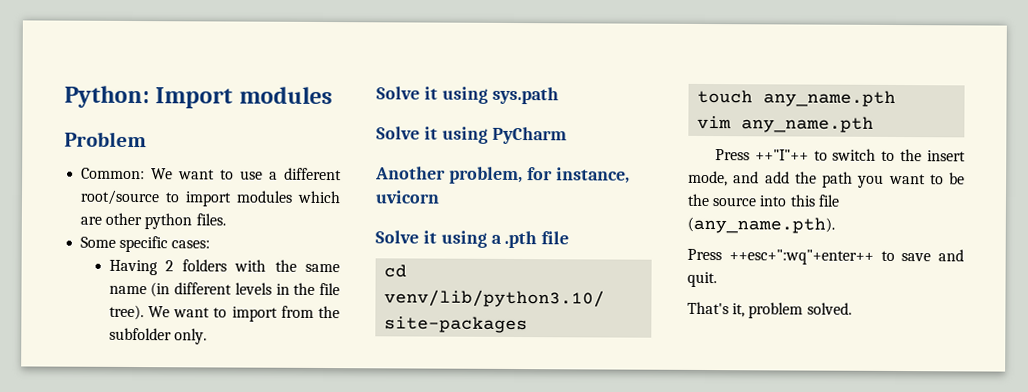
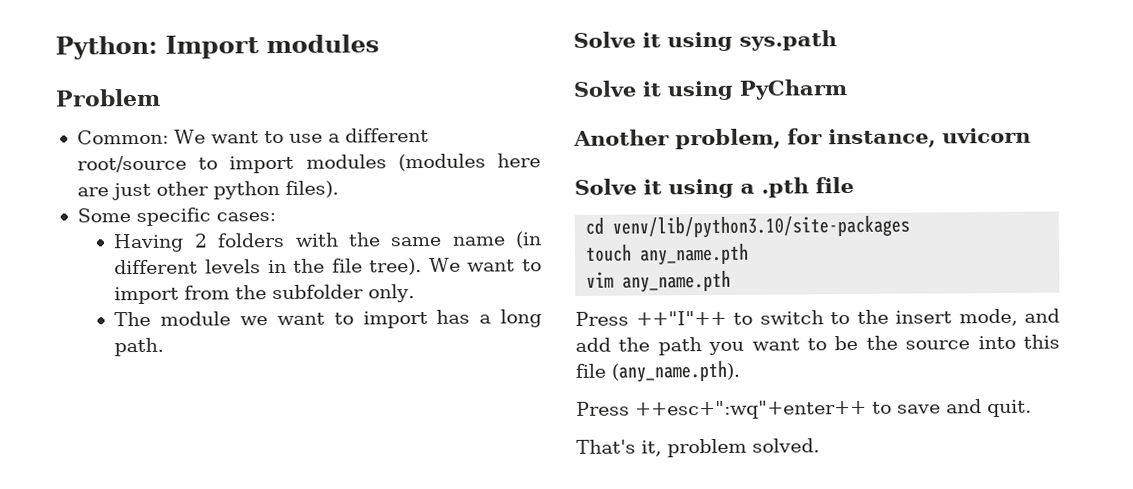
- Common: We want to use a different root/source to import modules which are other python files.
+ Common: We want to use a different root/source to import modules (modules here are just other python files).
+ The module we want to import has a long path.

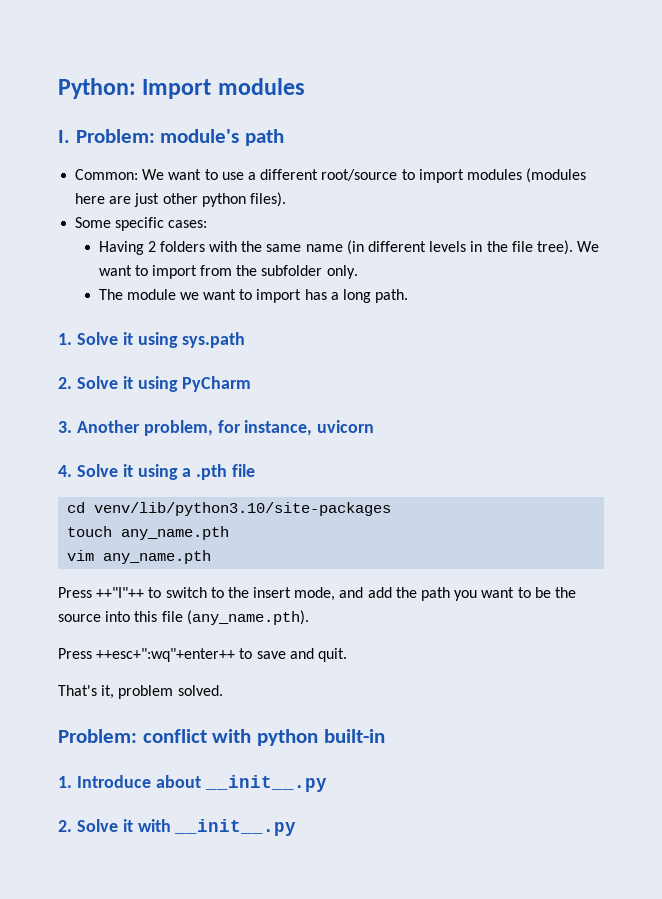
- Problem
+ I. Problem: module's path
- Solve it using sys.path
+ 1. Solve it using sys.path
- Solve it using PyCharm
+ 2. Solve it using PyCharm
- Another problem, for instance, uvicorn
+ 3. Another problem, for instance, uvicorn
- Solve it using a .pth file
+ 4. Solve it using a .pth file
+ Problem: conflict with python built-in
+ 1. Introduce about __init__.py
+ 2. Solve it with __init__.py

